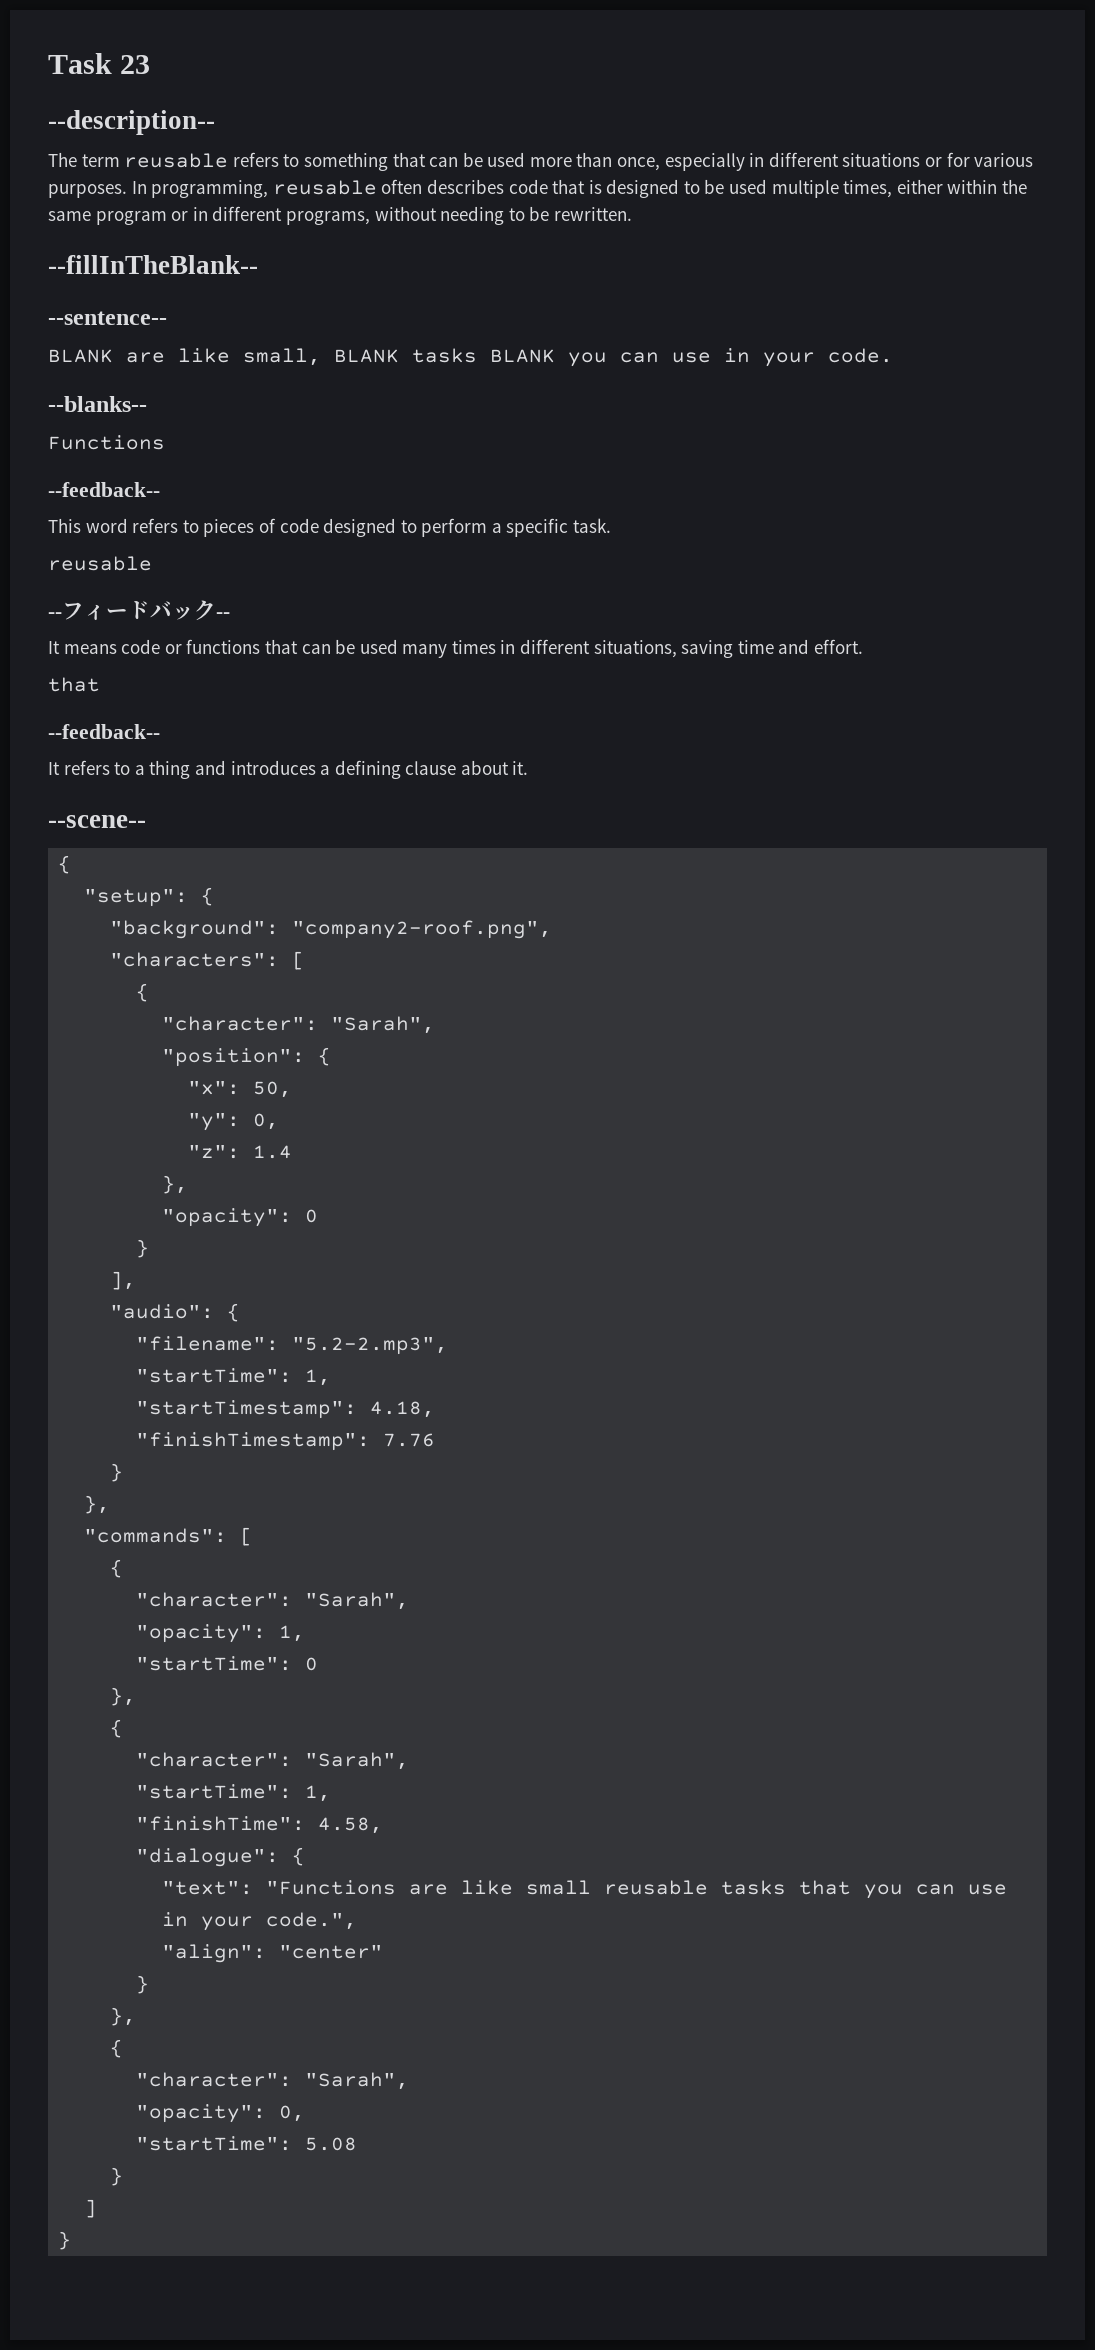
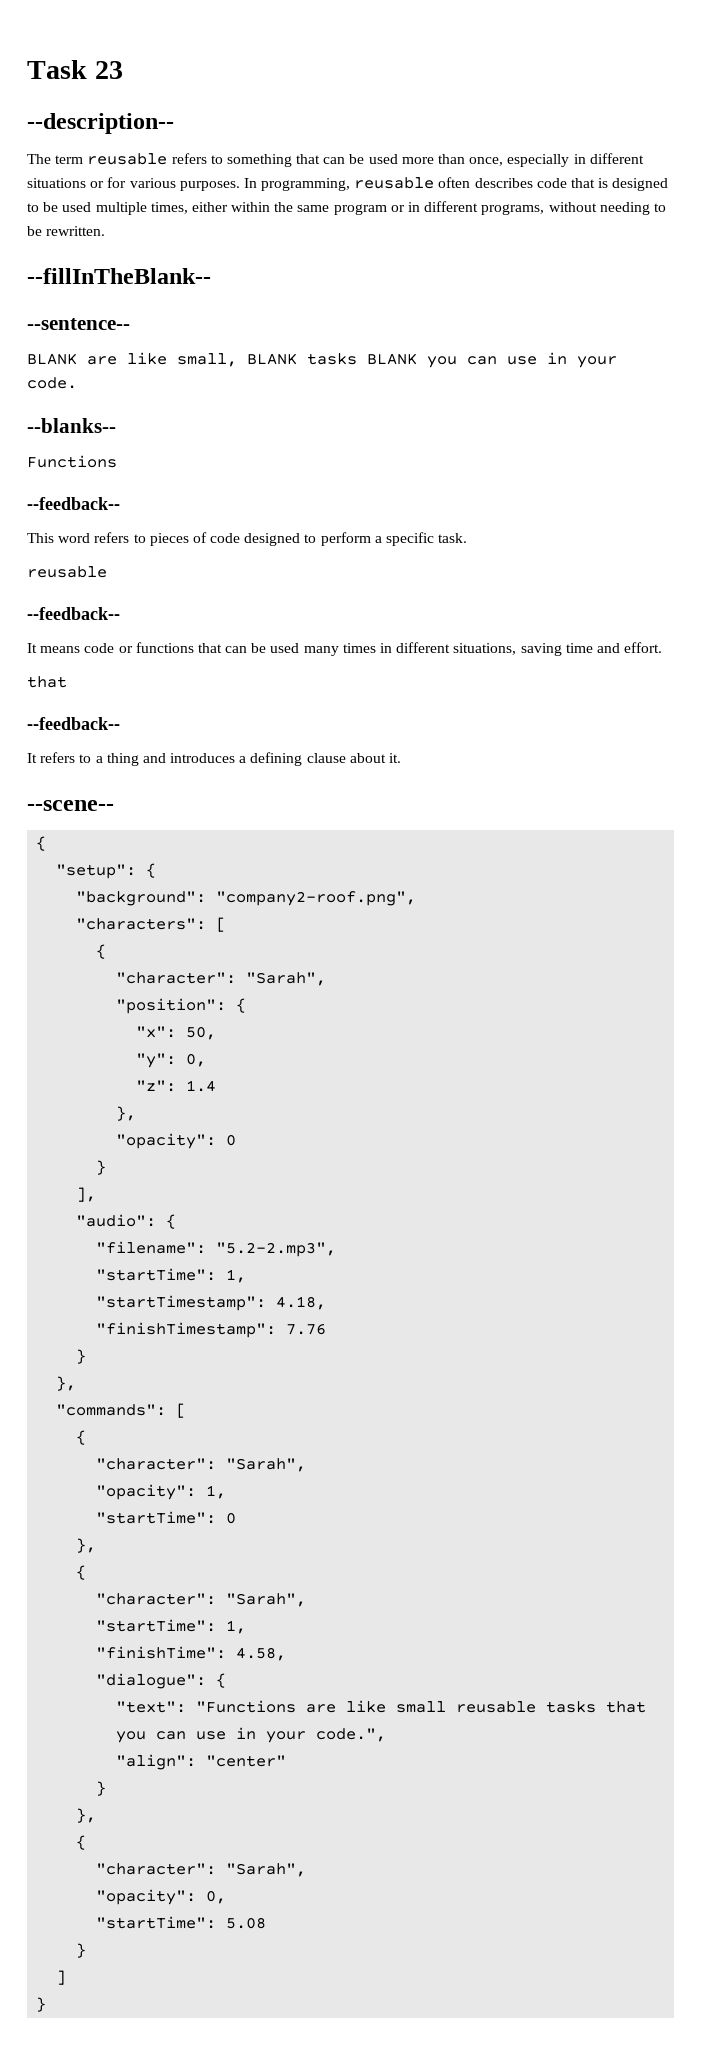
  This word refers to pieces of code designed to perform a specific task.
  reusable
- --フィードバック--
+ --feedback--

